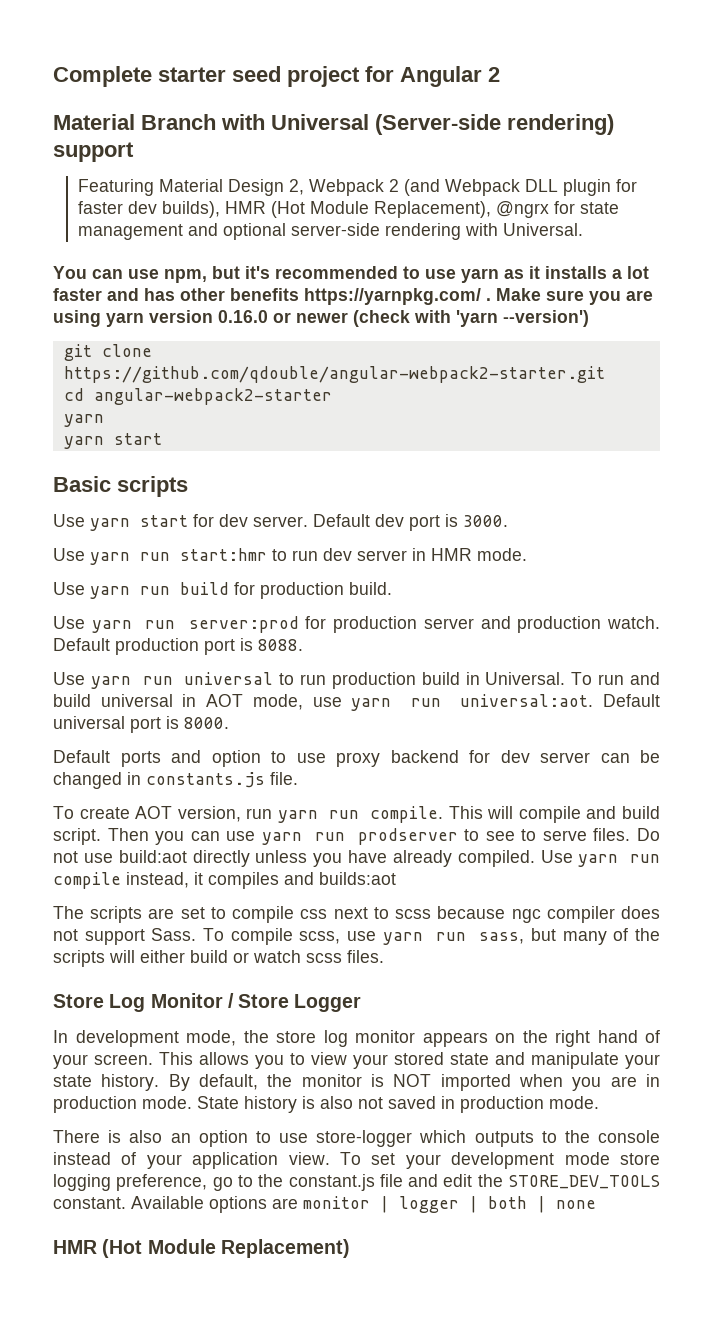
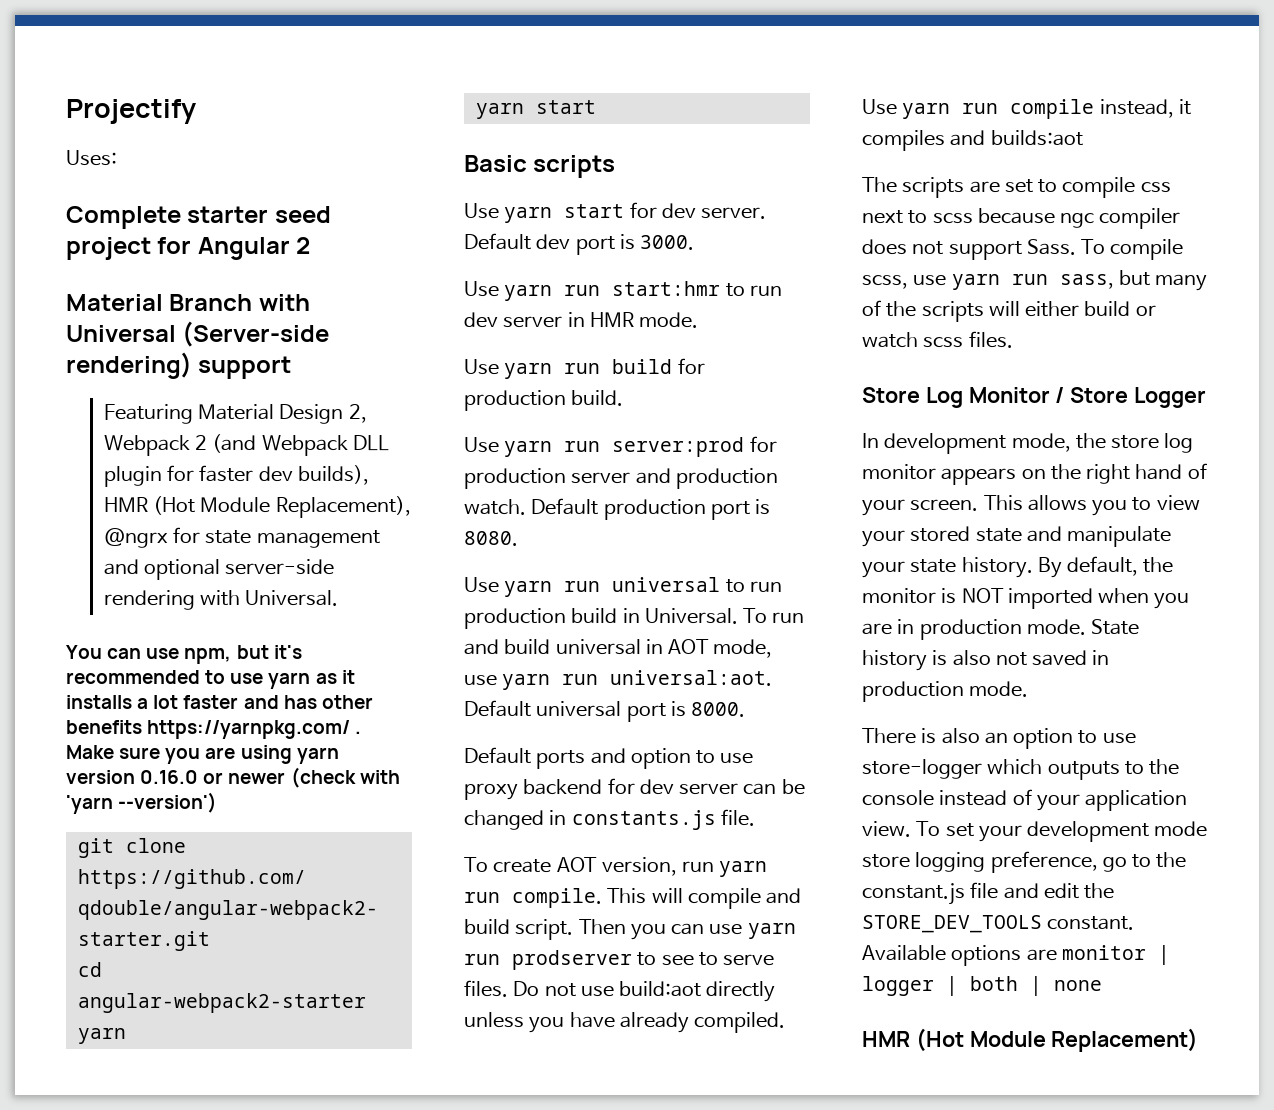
+ Projectify
+ Uses:
- Default production port is 8088.
+ Default production port is 8080.

